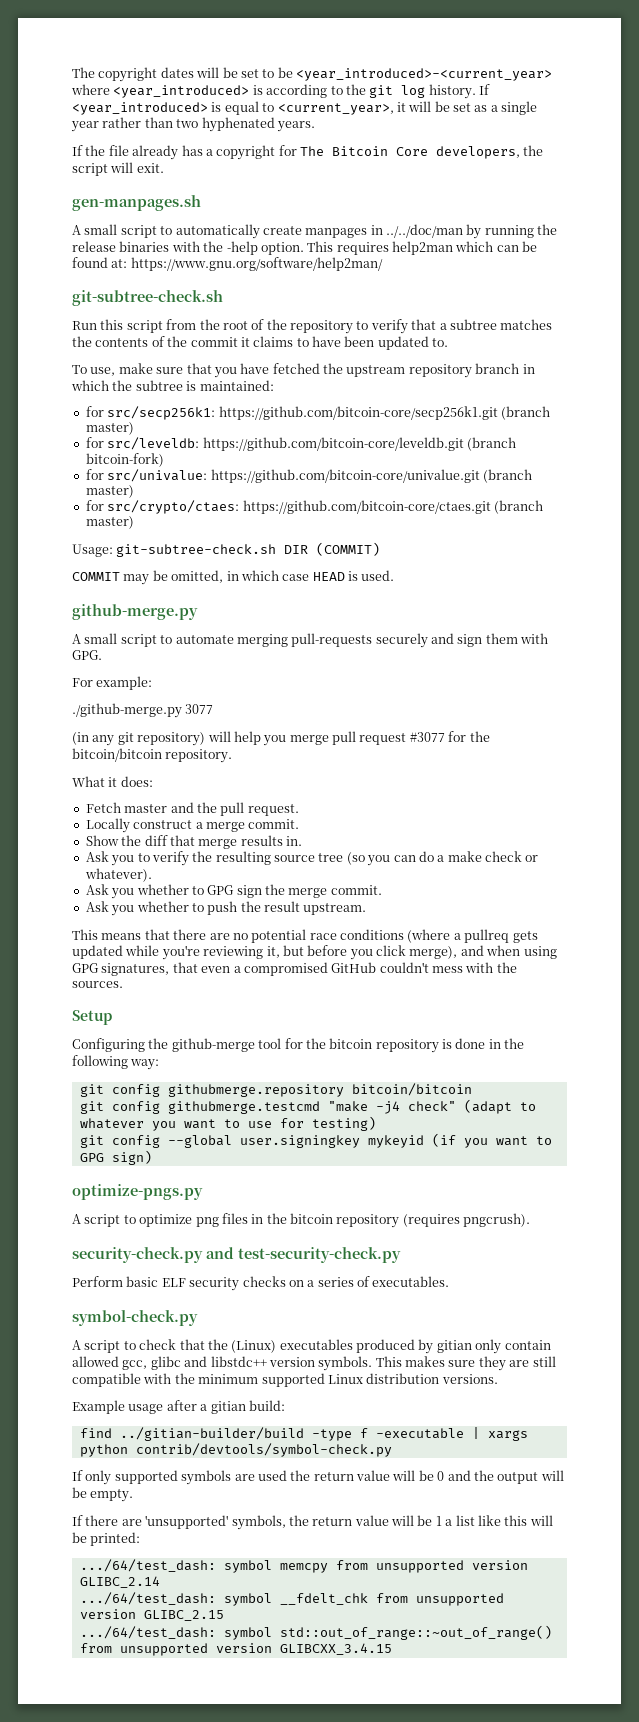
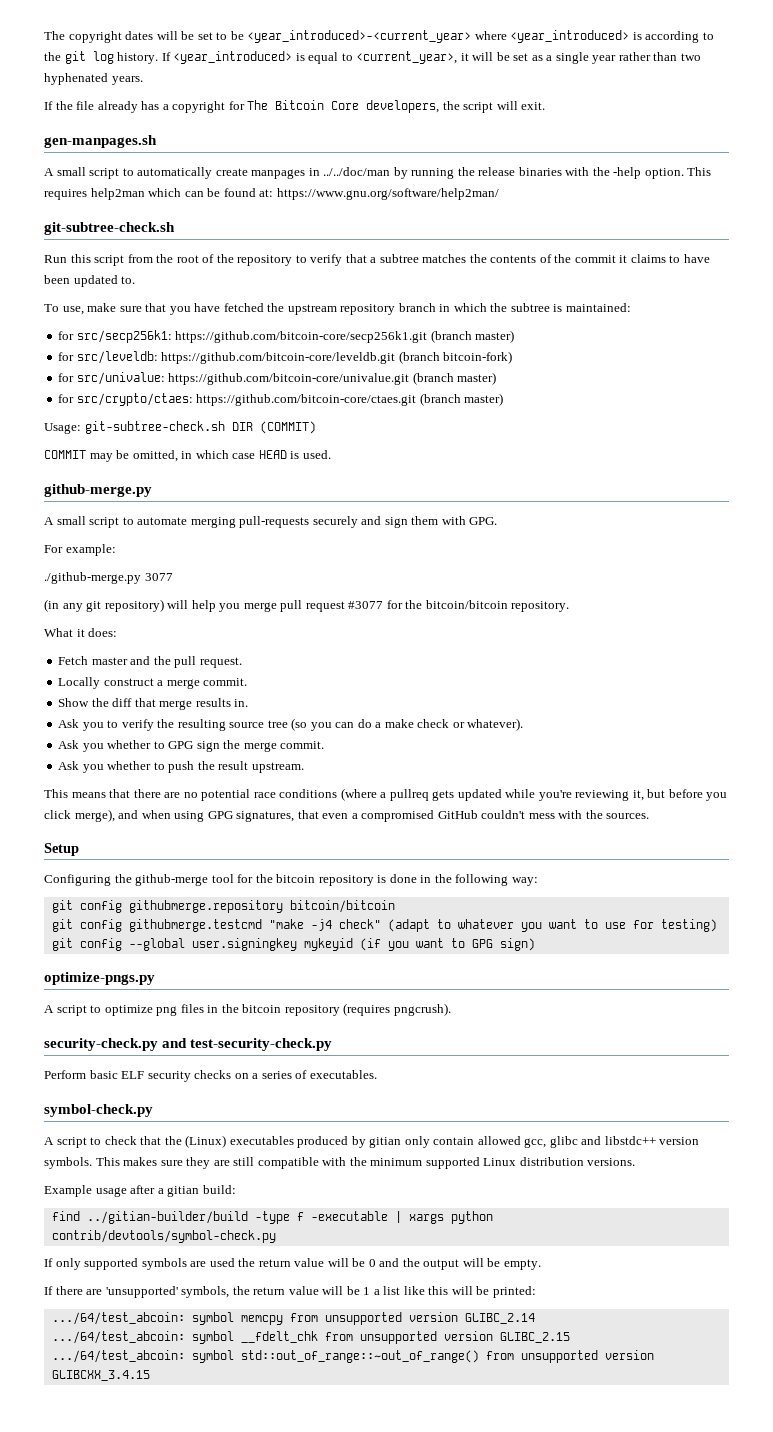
- .../64/test_dash: symbol memcpy from unsupported version GLIBC_2.14
+ .../64/test_abcoin: symbol memcpy from unsupported version GLIBC_2.14
- .../64/test_dash: symbol __fdelt_chk from unsupported version GLIBC_2.15
+ .../64/test_abcoin: symbol __fdelt_chk from unsupported version GLIBC_2.15
- .../64/test_dash: symbol std::out_of_range::~out_of_range() from unsupported version GLIBCXX_3.4.15
+ .../64/test_abcoin: symbol std::out_of_range::~out_of_range() from unsupported version GLIBCXX_3.4.15

